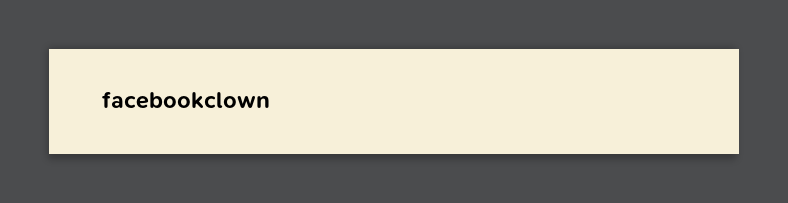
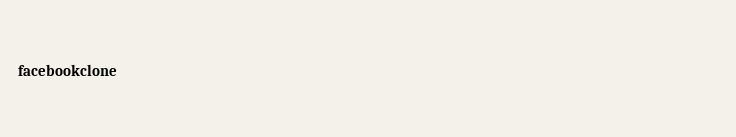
- facebookclown
+ facebookclone

